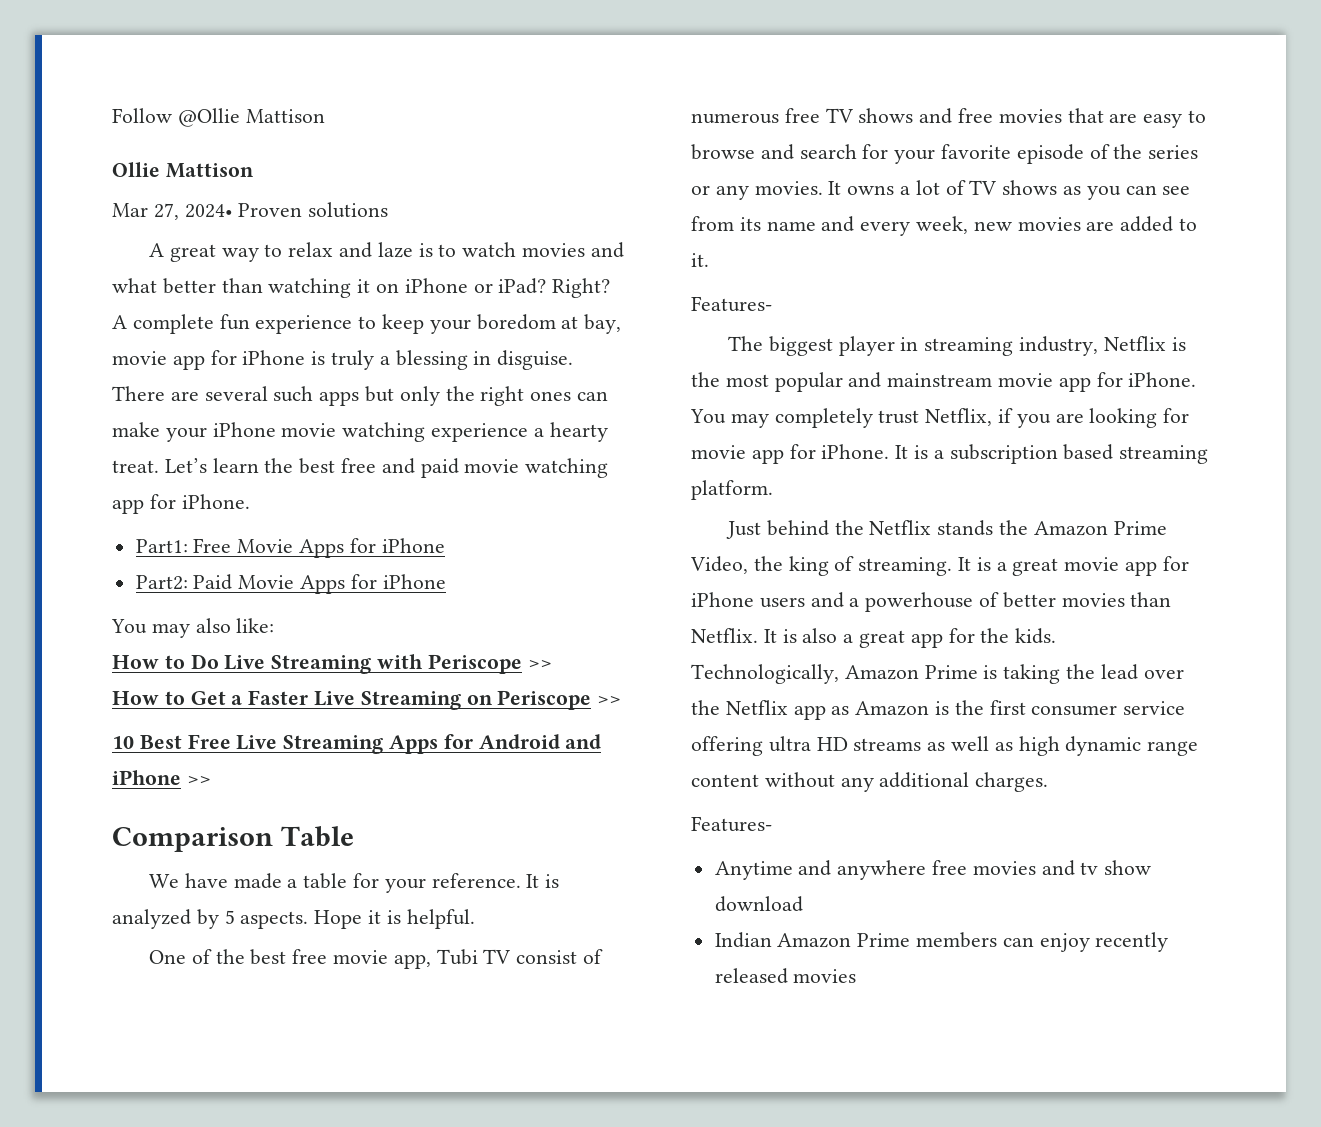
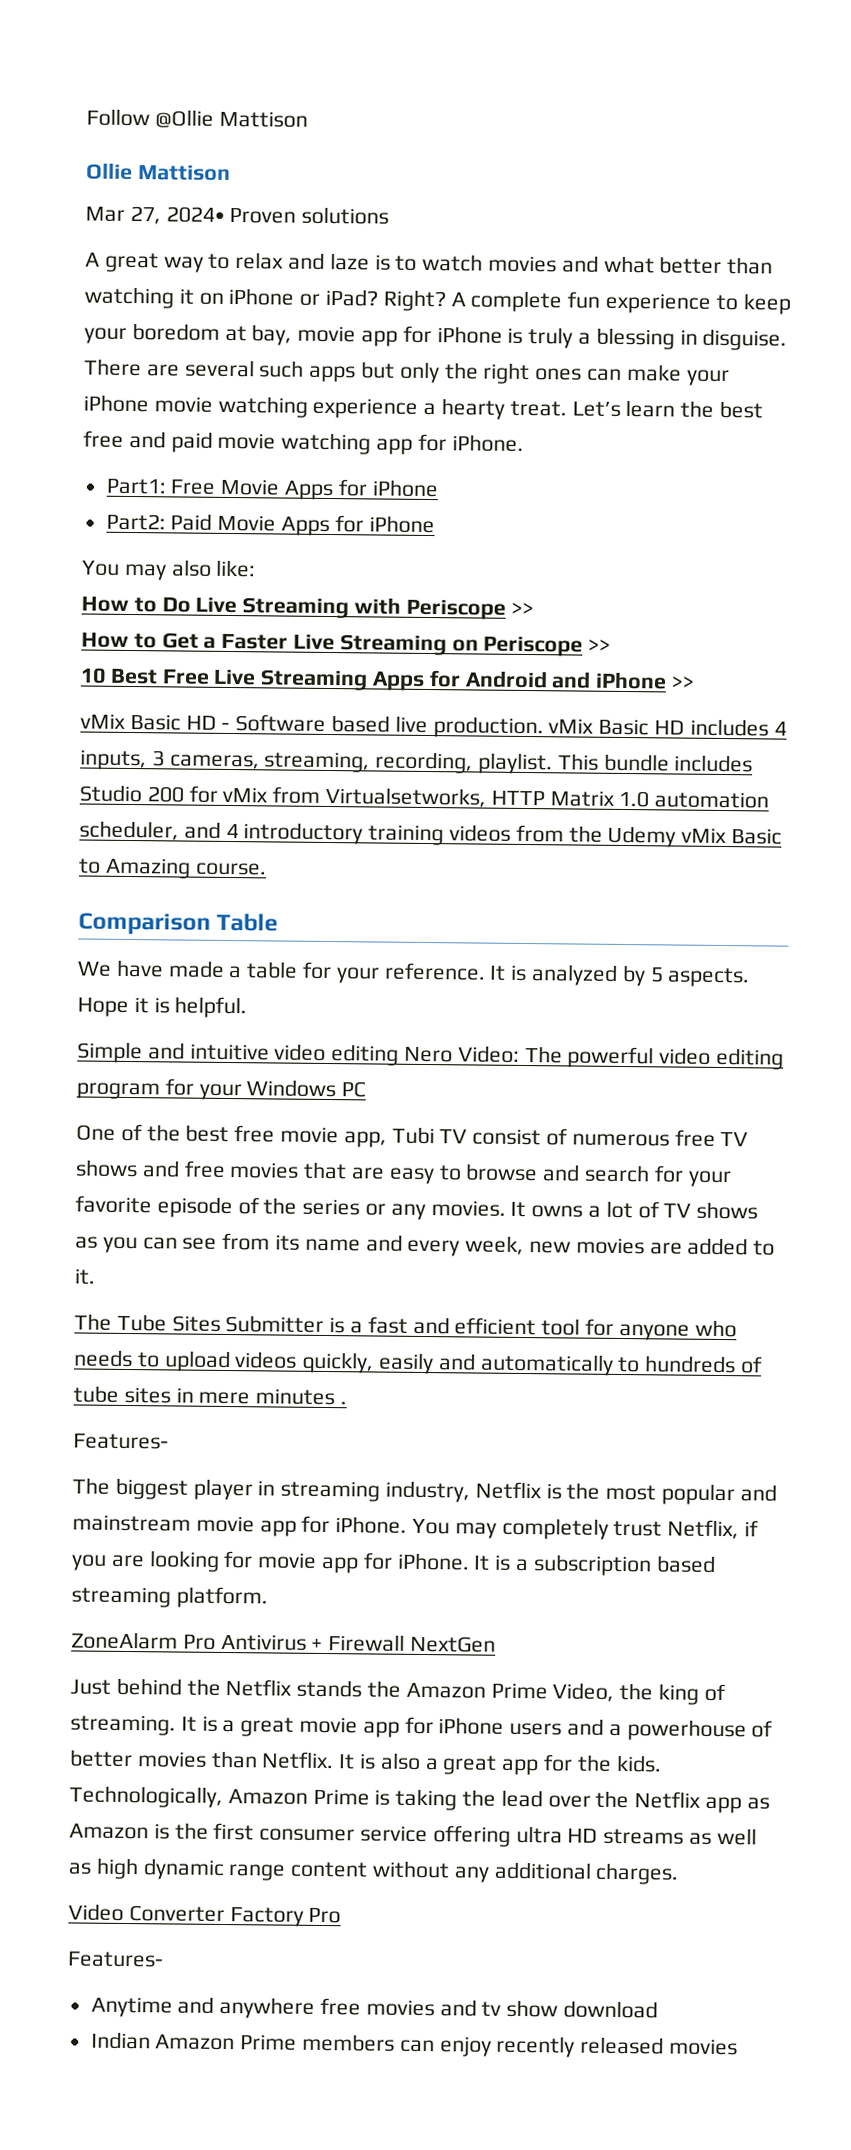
+ vMix Basic HD - Software based live production. vMix Basic HD includes 4 inputs, 3 cameras, streaming, recording, playlist. This bundle includes Studio 200 for vMix from Virtualsetworks, HTTP Matrix 1.0 automation scheduler, and 4 introductory training videos from the Udemy vMix Basic to Amazing course.
+ Simple and intuitive video editing Nero Video: The powerful video editing program for your Windows PC
+ The Tube Sites Submitter is a fast and efficient tool for anyone who needs to upload videos quickly, easily and automatically to hundreds of tube sites in mere minutes .
+ ZoneAlarm Pro Antivirus + Firewall NextGen
+ Video Converter Factory Pro

